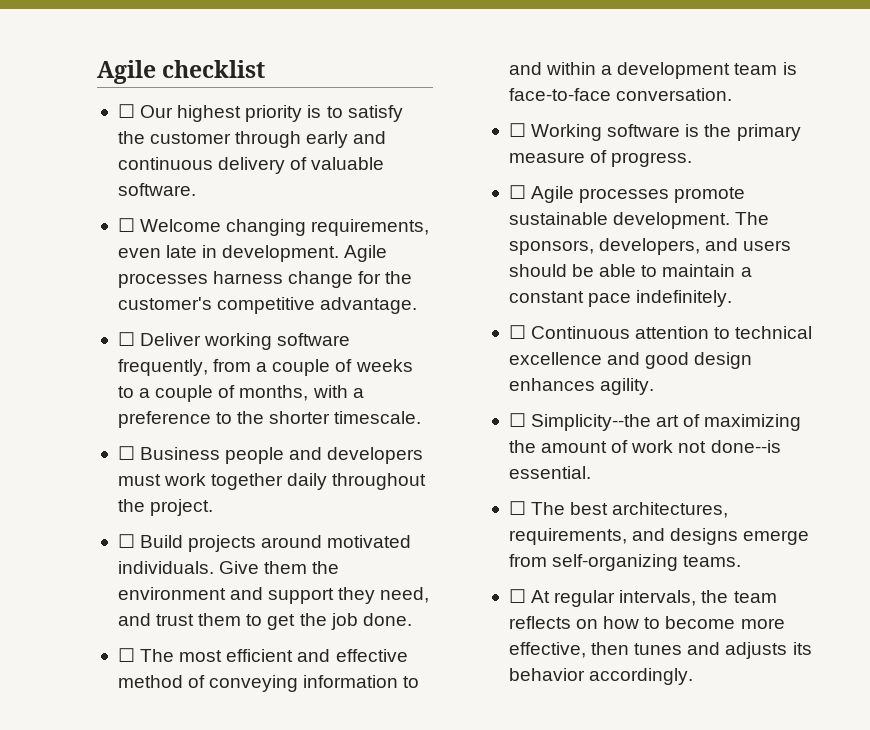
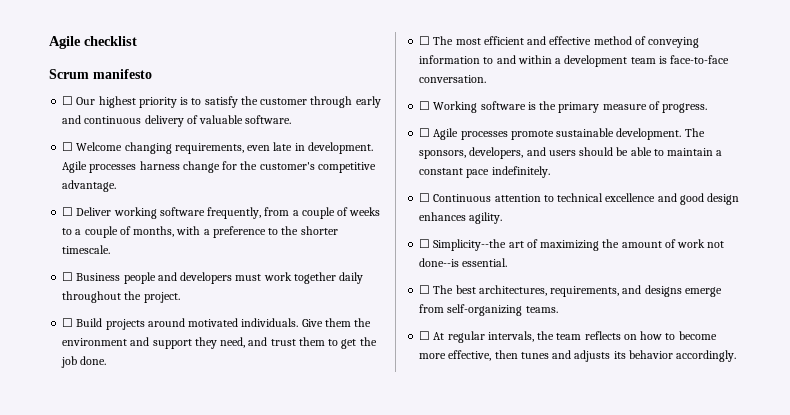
+ Scrum manifesto

